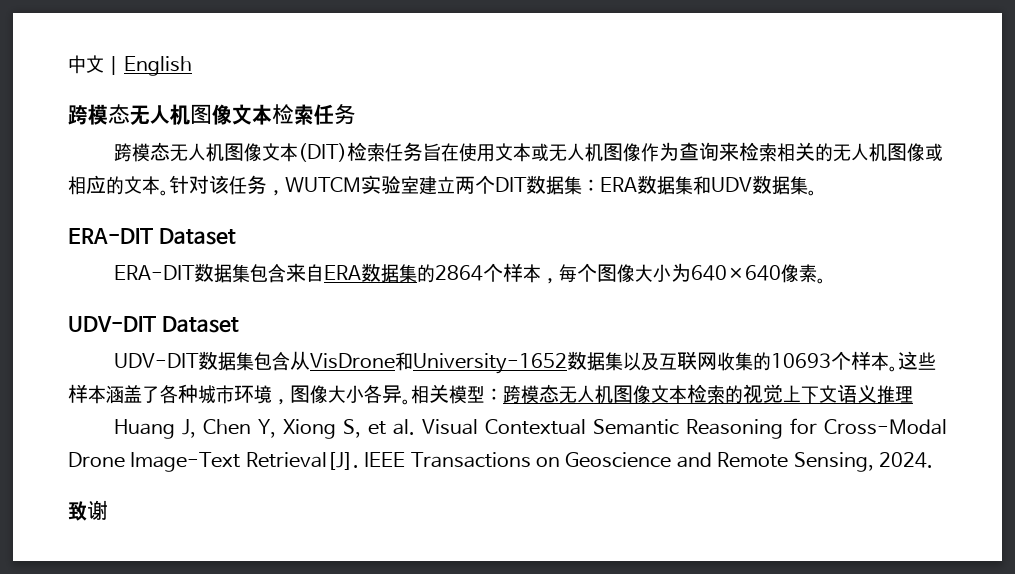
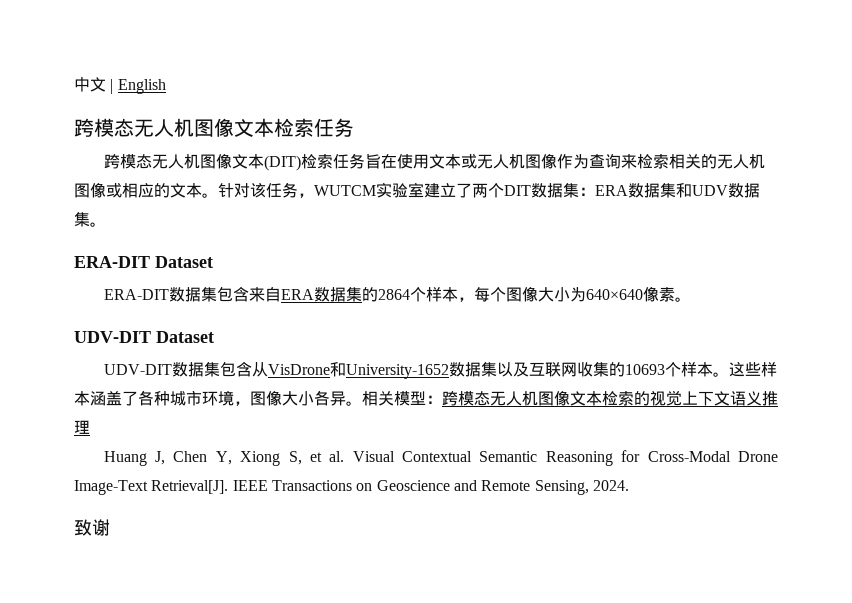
- 针对该任务，WUTCM实验室建立两个DIT数据集：ERA数据集和UDV数据集。
+ 针对该任务，WUTCM实验室建立了两个DIT数据集：ERA数据集和UDV数据集。

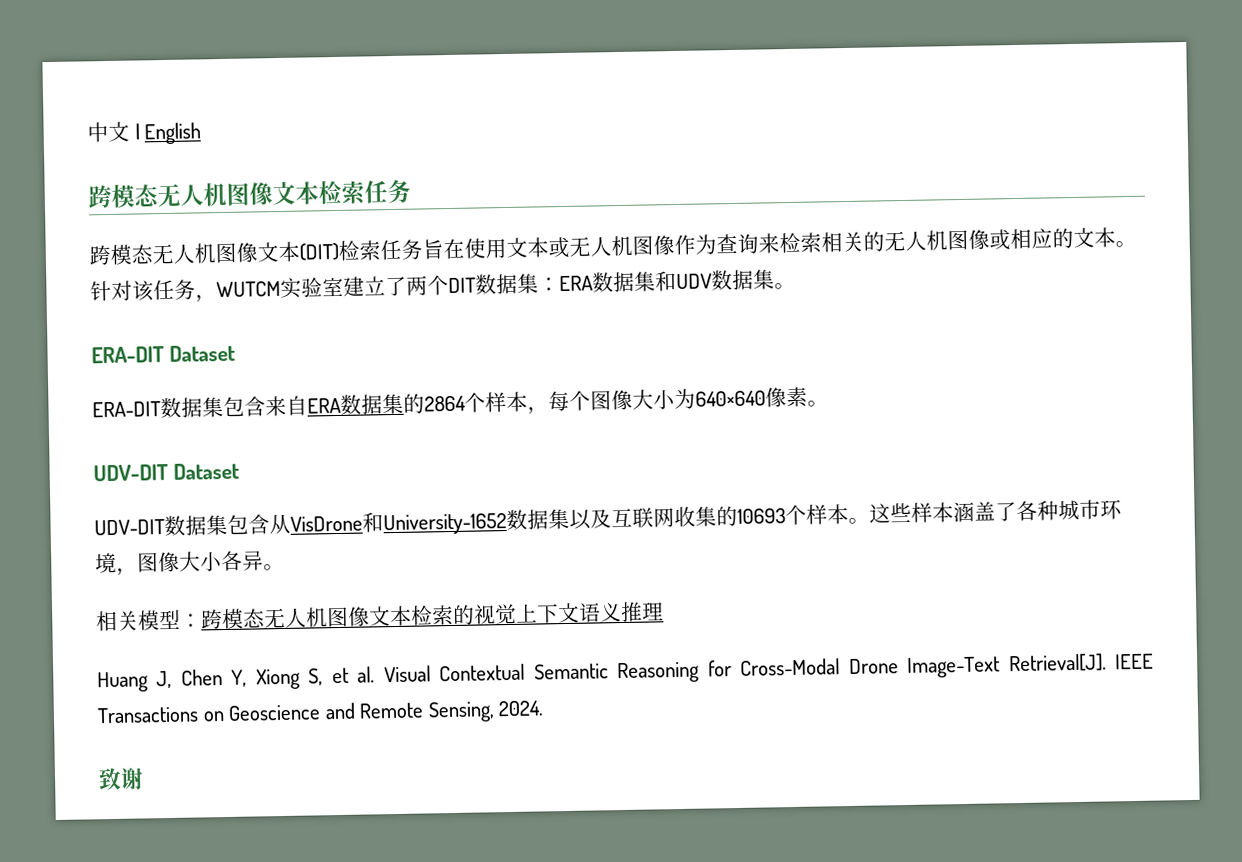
- 这些样本涵盖了各种城市环境，图像大小各异。相关模型：跨模态无人机图像文本检索的视觉上下文语义推理
+ 这些样本涵盖了各种城市环境，图像大小各异。
+ 相关模型：跨模态无人机图像文本检索的视觉上下文语义推理

